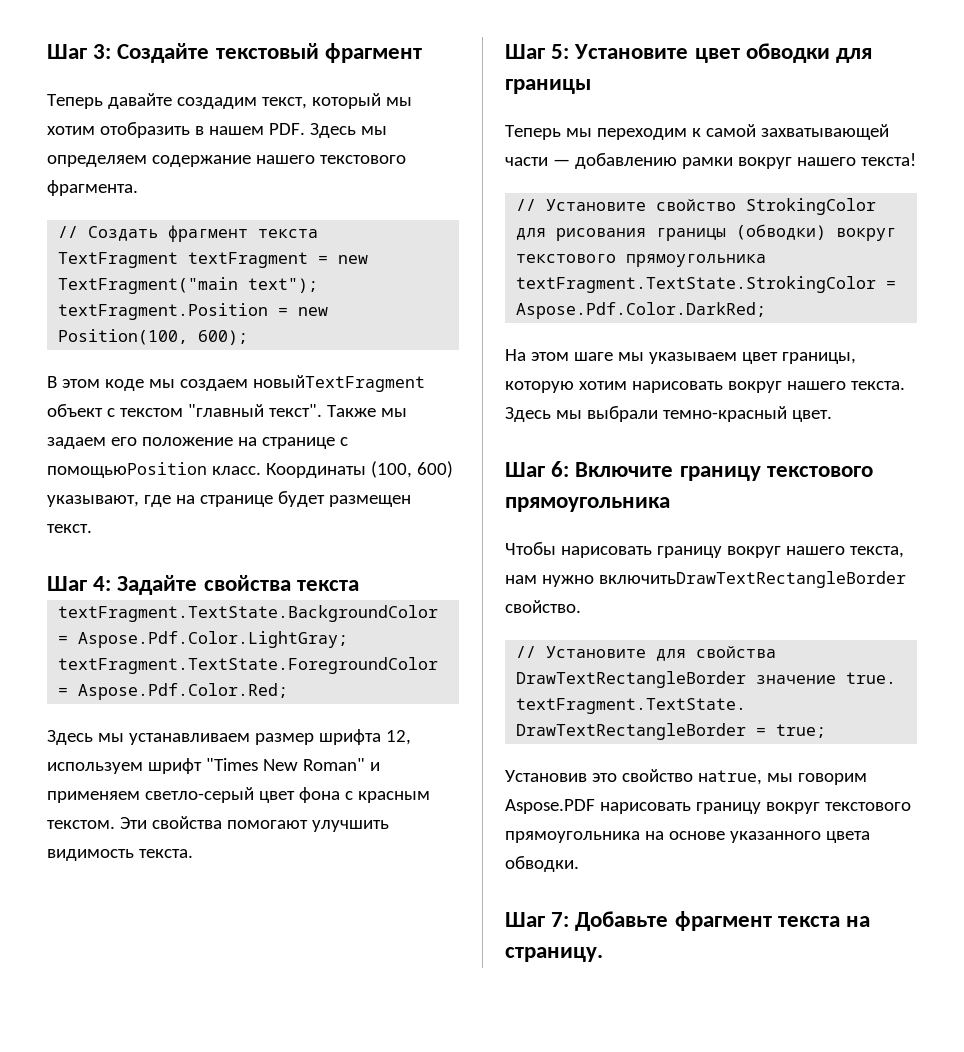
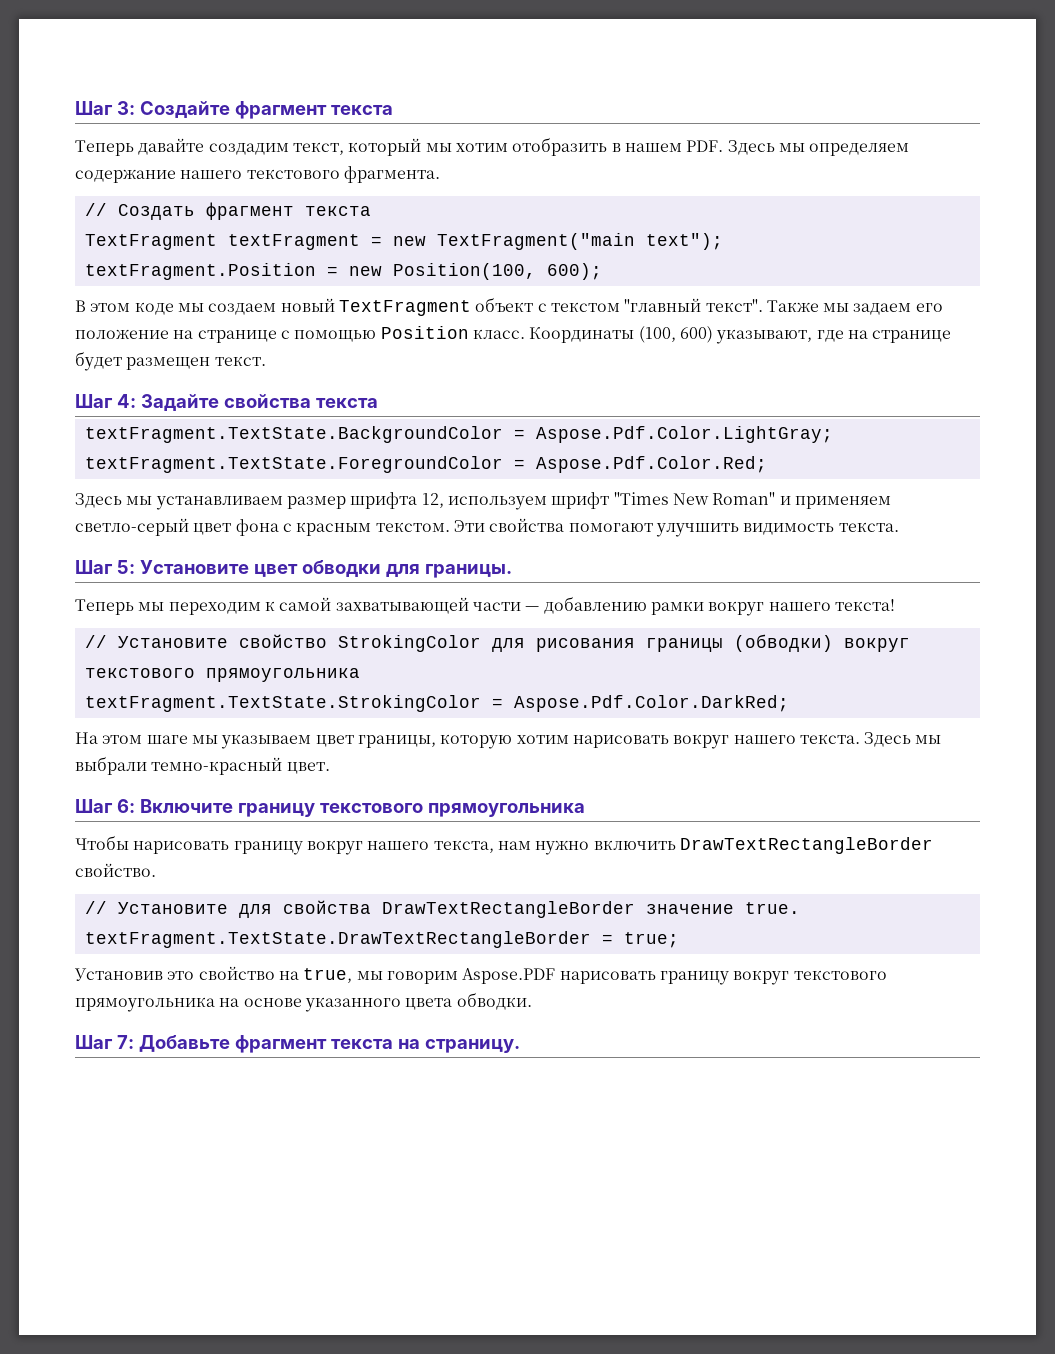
- Шаг 3: Создайте текстовый фрагмент
+ Шаг 3: Создайте фрагмент текста
- В этом коде мы создаем новыйTextFragment объект с текстом "главный текст".
+ В этом коде мы создаем новый TextFragment объект с текстом "главный текст".
- Также мы задаем его положение на странице с помощьюPosition класс.
+ Также мы задаем его положение на странице с помощью Position класс.
- Шаг 5: Установите цвет обводки для границы
+ Шаг 5: Установите цвет обводки для границы.
- Чтобы нарисовать границу вокруг нашего текста, нам нужно включитьDrawTextRectangleBorder свойство.
+ Чтобы нарисовать границу вокруг нашего текста, нам нужно включить DrawTextRectangleBorder свойство.
- Установив это свойство наtrue, мы говорим Aspose.PDF нарисовать границу вокруг текстового прямоугольника на основе указанного цвета обводки.
+ Установив это свойство на true, мы говорим Aspose.PDF нарисовать границу вокруг текстового прямоугольника на основе указанного цвета обводки.

